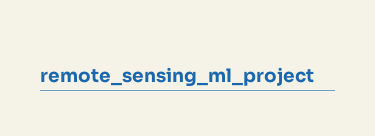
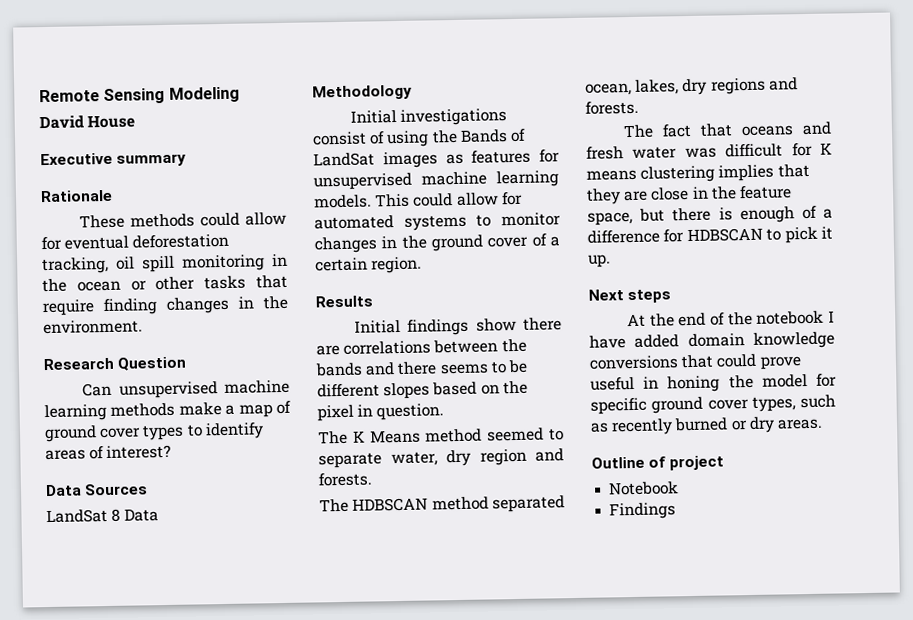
- remote_sensing_ml_project
+ Remote Sensing Modeling
+ David House
+ Executive summary
+ Rationale
+ These methods could allow for eventual deforestation tracking, oil spill monitoring in the ocean or other tasks that require finding changes in the environment.
+ Research Question
+ Can unsupervised machine learning methods make a map of ground cover types to identify areas of interest?
+ Data Sources
+ LandSat 8 Data
+ Methodology
+ Initial investigations consist of using the Bands of LandSat images as features for unsupervised machine learning models. This could allow for automated systems to monitor changes in the ground cover of a certain region.
+ Results
+ Initial findings show there are correlations between the bands and there seems to be different slopes based on the pixel in question.
+ The K Means method seemed to separate water, dry region and forests.
+ The HDBSCAN method separated ocean, lakes, dry regions and forests.
+ The fact that oceans and fresh water was difficult for K means clustering implies that they are close in the feature space, but there is enough of a difference for HDBSCAN to pick it up.
+ Next steps
+ At the end of the notebook I have added domain knowledge conversions that could prove useful in honing the model for specific ground cover types, such as recently burned or dry areas.
+ Outline of project
+ Notebook
+ Findings

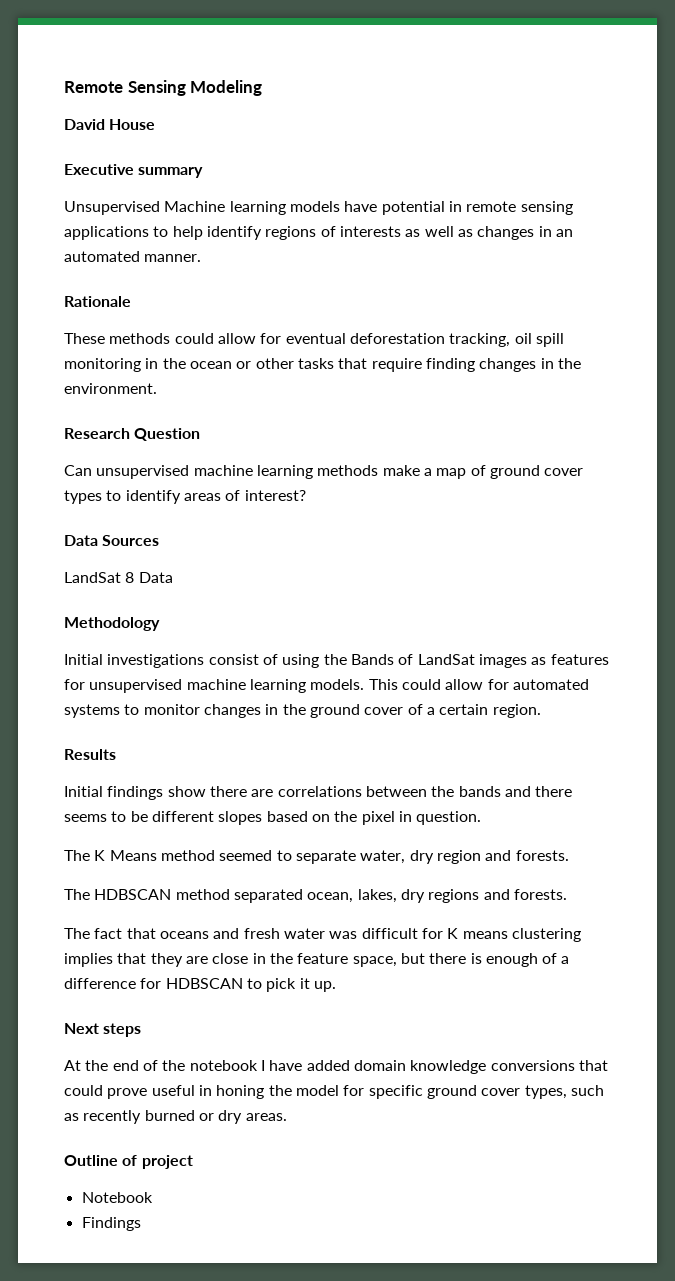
+ Unsupervised Machine learning models have potential in remote sensing applications to help identify regions of interests as well as changes in an automated manner.

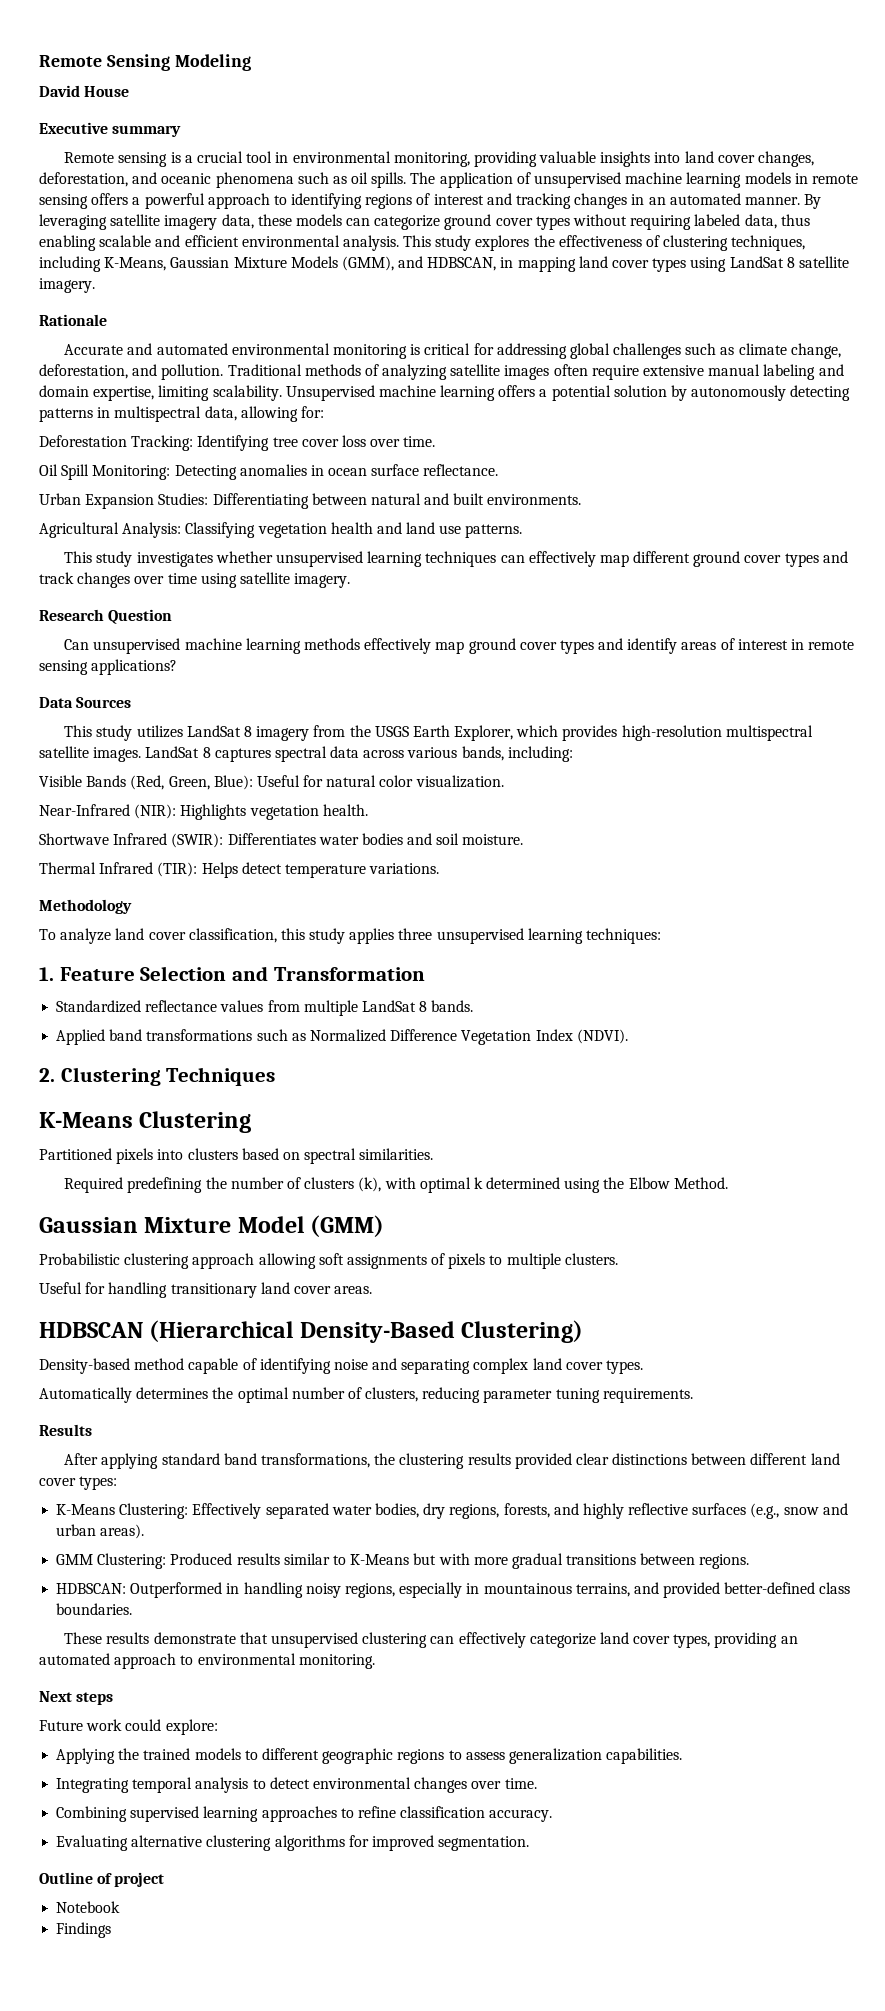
- Unsupervised Machine learning models have potential in remote sensing applications to help identify regions of interests as well as changes in an automated manner.
+ Remote sensing is a crucial tool in environmental monitoring, providing valuable insights into land cover changes, deforestation, and oceanic phenomena such as oil spills. The application of unsupervised machine learning models in remote sensing offers a powerful approach to identifying regions of interest and tracking changes in an automated manner. By leveraging satellite imagery data, these models can categorize ground cover types without requiring labeled data, thus enabling scalable and efficient environmental analysis. This study explores the effectiveness of clustering techniques, including K-Means, Gaussian Mixture Models (GMM), and HDBSCAN, in mapping land cover types using LandSat 8 satellite imagery.
  Rationale
- These methods could allow for eventual deforestation tracking, oil spill monitoring in the ocean or other tasks that require finding changes in the environment.
+ Accurate and automated environmental monitoring is critical for addressing global challenges such as climate change, deforestation, and pollution. Traditional methods of analyzing satellite images often require extensive manual labeling and domain expertise, limiting scalability. Unsupervised machine learning offers a potential solution by autonomously detecting patterns in multispectral data, allowing for:
+ Deforestation Tracking: Identifying tree cover loss over time.
+ Oil Spill Monitoring: Detecting anomalies in ocean surface reflectance.
+ Urban Expansion Studies: Differentiating between natural and built environments.
+ Agricultural Analysis: Classifying vegetation health and land use patterns.
+ This study investigates whether unsupervised learning techniques can effectively map different ground cover types and track changes over time using satellite imagery.
- Can unsupervised machine learning methods make a map of ground cover types to identify areas of interest?
+ Can unsupervised machine learning methods effectively map ground cover types and identify areas of interest in remote sensing applications?
  Data Sources
- LandSat 8 Data
+ This study utilizes LandSat 8 imagery from the USGS Earth Explorer, which provides high-resolution multispectral satellite images. LandSat 8 captures spectral data across various bands, including:
+ Visible Bands (Red, Green, Blue): Useful for natural color visualization.
+ Near-Infrared (NIR): Highlights vegetation health.
+ Shortwave Infrared (SWIR): Differentiates water bodies and soil moisture.
+ Thermal Infrared (TIR): Helps detect temperature variations.
  Methodology
- Initial investigations consist of using the Bands of LandSat images as features for unsupervised machine learning models. This could allow for automated systems to monitor changes in the ground cover of a certain region.
+ To analyze land cover classification, this study applies three unsupervised learning techniques:
+ 1. Feature Selection and Transformation
+ Standardized reflectance values from multiple LandSat 8 bands.
+ Applied band transformations such as Normalized Difference Vegetation Index (NDVI).
+ 2. Clustering Techniques
+ K-Means Clustering
+ Partitioned pixels into clusters based on spectral similarities.
+ Required predefining the number of clusters (k), with optimal k determined using the Elbow Method.
+ Gaussian Mixture Model (GMM)
+ Probabilistic clustering approach allowing soft assignments of pixels to multiple clusters.
+ Useful for handling transitionary land cover areas.
+ HDBSCAN (Hierarchical Density-Based Clustering)
+ Density-based method capable of identifying noise and separating complex land cover types.
+ Automatically determines the optimal number of clusters, reducing parameter tuning requirements.
  Results
- Initial findings show there are correlations between the bands and there seems to be different slopes based on the pixel in question.
- The K Means method seemed to separate water, dry region and forests.
- The HDBSCAN method separated ocean, lakes, dry regions and forests.
- The fact that oceans and fresh water was difficult for K means clustering implies that they are close in the feature space, but there is enough of a difference for HDBSCAN to pick it up.
+ After applying standard band transformations, the clustering results provided clear distinctions between different land cover types:
+ K-Means Clustering: Effectively separated water bodies, dry regions, forests, and highly reflective surfaces (e.g., snow and urban areas).
+ GMM Clustering: Produced results similar to K-Means but with more gradual transitions between regions.
+ HDBSCAN: Outperformed in handling noisy regions, especially in mountainous terrains, and provided better-defined class boundaries.
+ These results demonstrate that unsupervised clustering can effectively categorize land cover types, providing an automated approach to environmental monitoring.
  Next steps
- At the end of the notebook I have added domain knowledge conversions that could prove useful in honing the model for specific ground cover types, such as recently burned or dry areas.
+ Future work could explore:
+ Applying the trained models to different geographic regions to assess generalization capabilities.
+ Integrating temporal analysis to detect environmental changes over time.
+ Combining supervised learning approaches to refine classification accuracy.
+ Evaluating alternative clustering algorithms for improved segmentation.

